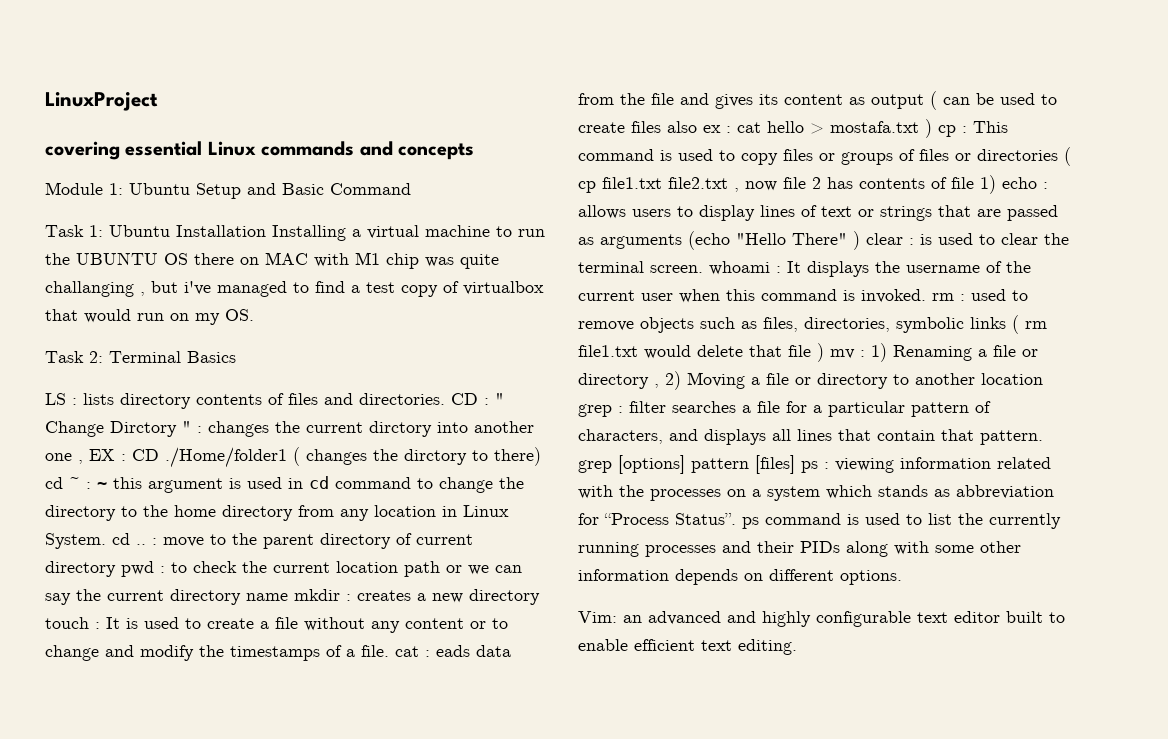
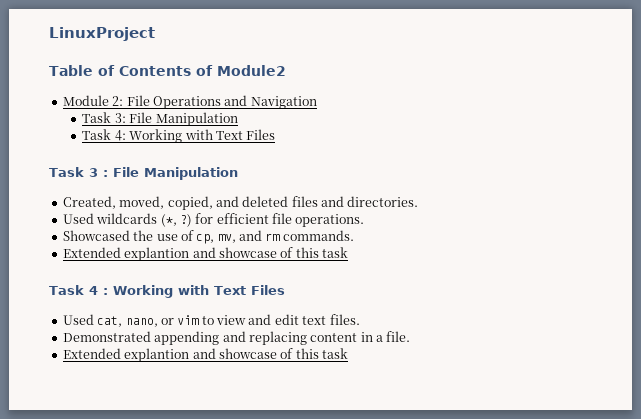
- covering essential Linux commands and concepts
- Module 1: Ubuntu Setup and Basic Command
- Task 1: Ubuntu Installation Installing a virtual machine to run the UBUNTU OS there on MAC with M1 chip was quite challanging , but i've managed to find a test copy of virtualbox that would run on my OS.
- Task 2: Terminal Basics
- LS : lists directory contents of files and directories. CD : " Change Dirctory " : changes the current dirctory into another one , EX : CD ./Home/folder1 ( changes the dirctory to there) cd ~ : ~ this argument is used in cd command to change the directory to the home directory from any location in Linux System. cd .. : move to the parent directory of current directory pwd : to check the current location path or we can say the current directory name mkdir : creates a new directory touch : It is used to create a file without any content or to change and modify the timestamps of a file. cat : eads data from the file and gives its content as output ( can be used to create files also ex : cat hello > mostafa.txt ) cp : This command is used to copy files or groups of files or directories ( cp file1.txt file2.txt , now file 2 has contents of file 1) echo : allows users to display lines of text or strings that are passed as arguments (echo "Hello There" ) clear : is used to clear the terminal screen. whoami : It displays the username of the current user when this command is invoked. rm : used to remove objects such as files, directories, symbolic links ( rm file1.txt would delete that file ) mv : 1) Renaming a file or directory , 2) Moving a file or directory to another location grep : filter searches a file for a particular pattern of characters, and displays all lines that contain that pattern. grep [options] pattern [files] ps : viewing information related with the processes on a system which stands as abbreviation for “Process Status”. ps command is used to list the currently running processes and their PIDs along with some other information depends on different options.
- Vim: an advanced and highly configurable text editor built to enable efficient text editing.
+ Table of Contents of Module2
+ Module 2: File Operations and Navigation
+ Task 3: File Manipulation
+ Task 4: Working with Text Files
+ Task 3 : File Manipulation
+ Created, moved, copied, and deleted files and directories.
+ Used wildcards (*, ?) for efficient file operations.
+ Showcased the use of cp, mv, and rm commands.
+ Extended explantion and showcase of this task
+ Task 4 : Working with Text Files
+ Used cat, nano, or vim to view and edit text files.
+ Demonstrated appending and replacing content in a file.
+ Extended explantion and showcase of this task

